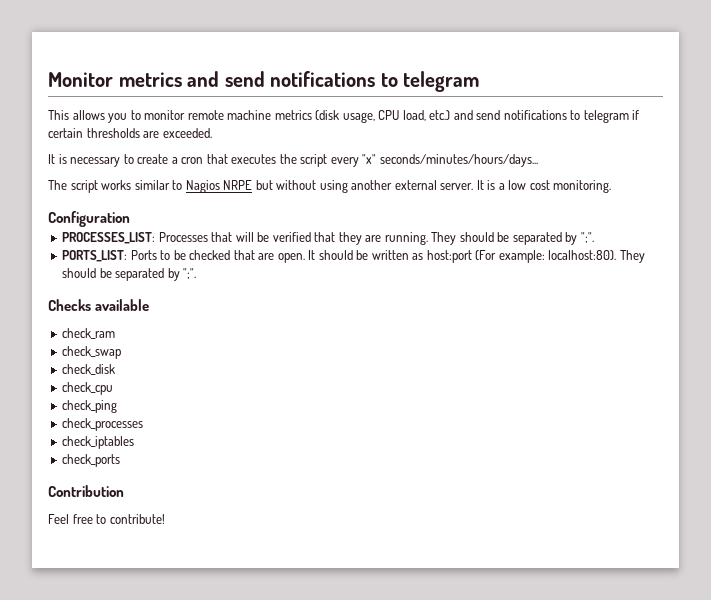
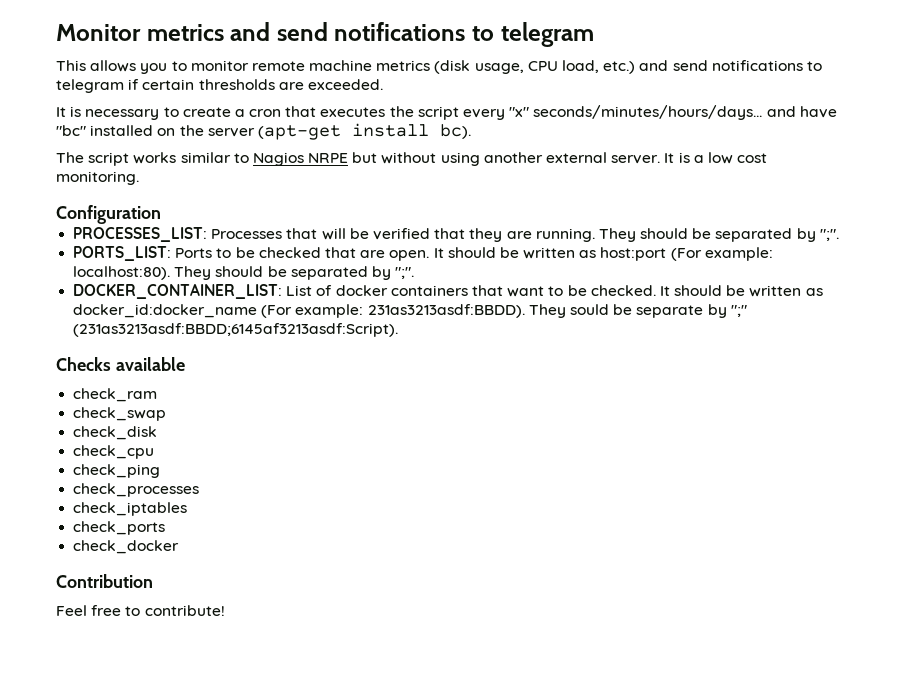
- It is necessary to create a cron that executes the script every "x" seconds/minutes/hours/days...
+ It is necessary to create a cron that executes the script every "x" seconds/minutes/hours/days... and have "bc" installed on the server (apt-get install bc).
+ DOCKER_CONTAINER_LIST: List of docker containers that want to be checked. It should be written as docker_id:docker_name (For example: 231as3213asdf:BBDD). They sould be separate by ";" (231as3213asdf:BBDD;6145af3213asdf:Script).
+ check_docker

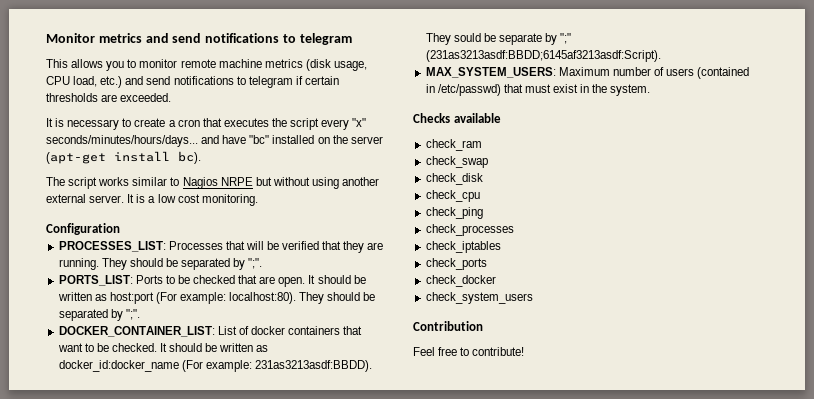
+ MAX_SYSTEM_USERS: Maximum number of users (contained in /etc/passwd) that must exist in the system.
+ check_system_users

